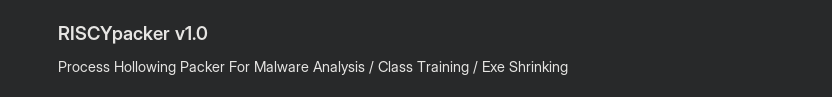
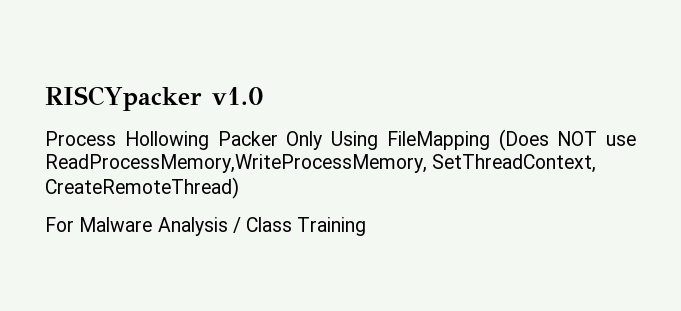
- Process Hollowing Packer For Malware Analysis / Class Training / Exe Shrinking
+ Process Hollowing Packer Only Using FileMapping (Does NOT use ReadProcessMemory,WriteProcessMemory, SetThreadContext, CreateRemoteThread)
+ For Malware Analysis / Class Training

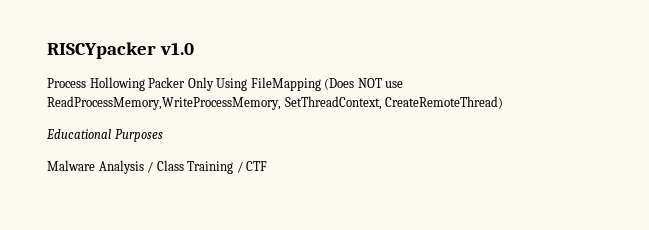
- For Malware Analysis / Class Training
+ Educational Purposes
+ Malware Analysis / Class Training / CTF

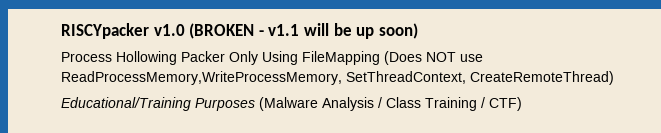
- RISCYpacker v1.0
+ RISCYpacker v1.0 (BROKEN - v1.1 will be up soon)
- Educational Purposes
- Malware Analysis / Class Training / CTF
+ Educational/Training Purposes (Malware Analysis / Class Training / CTF)

